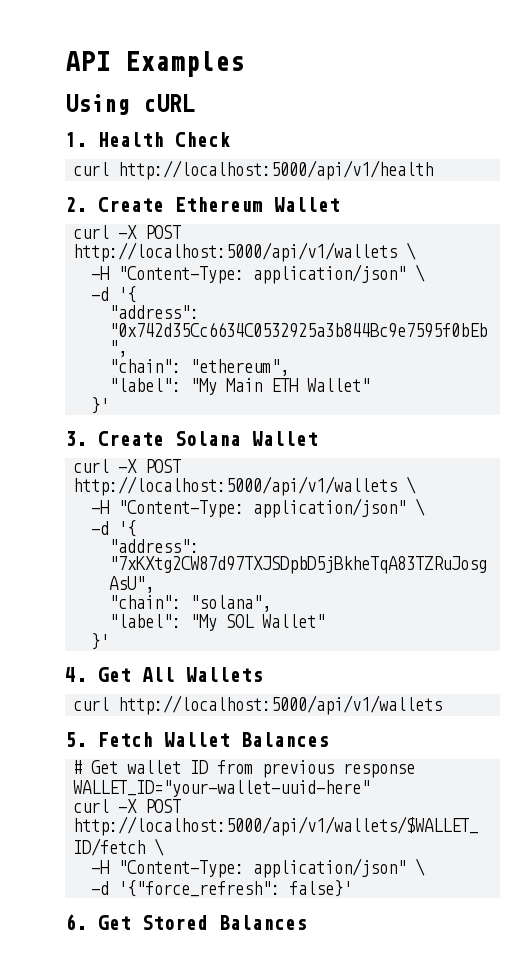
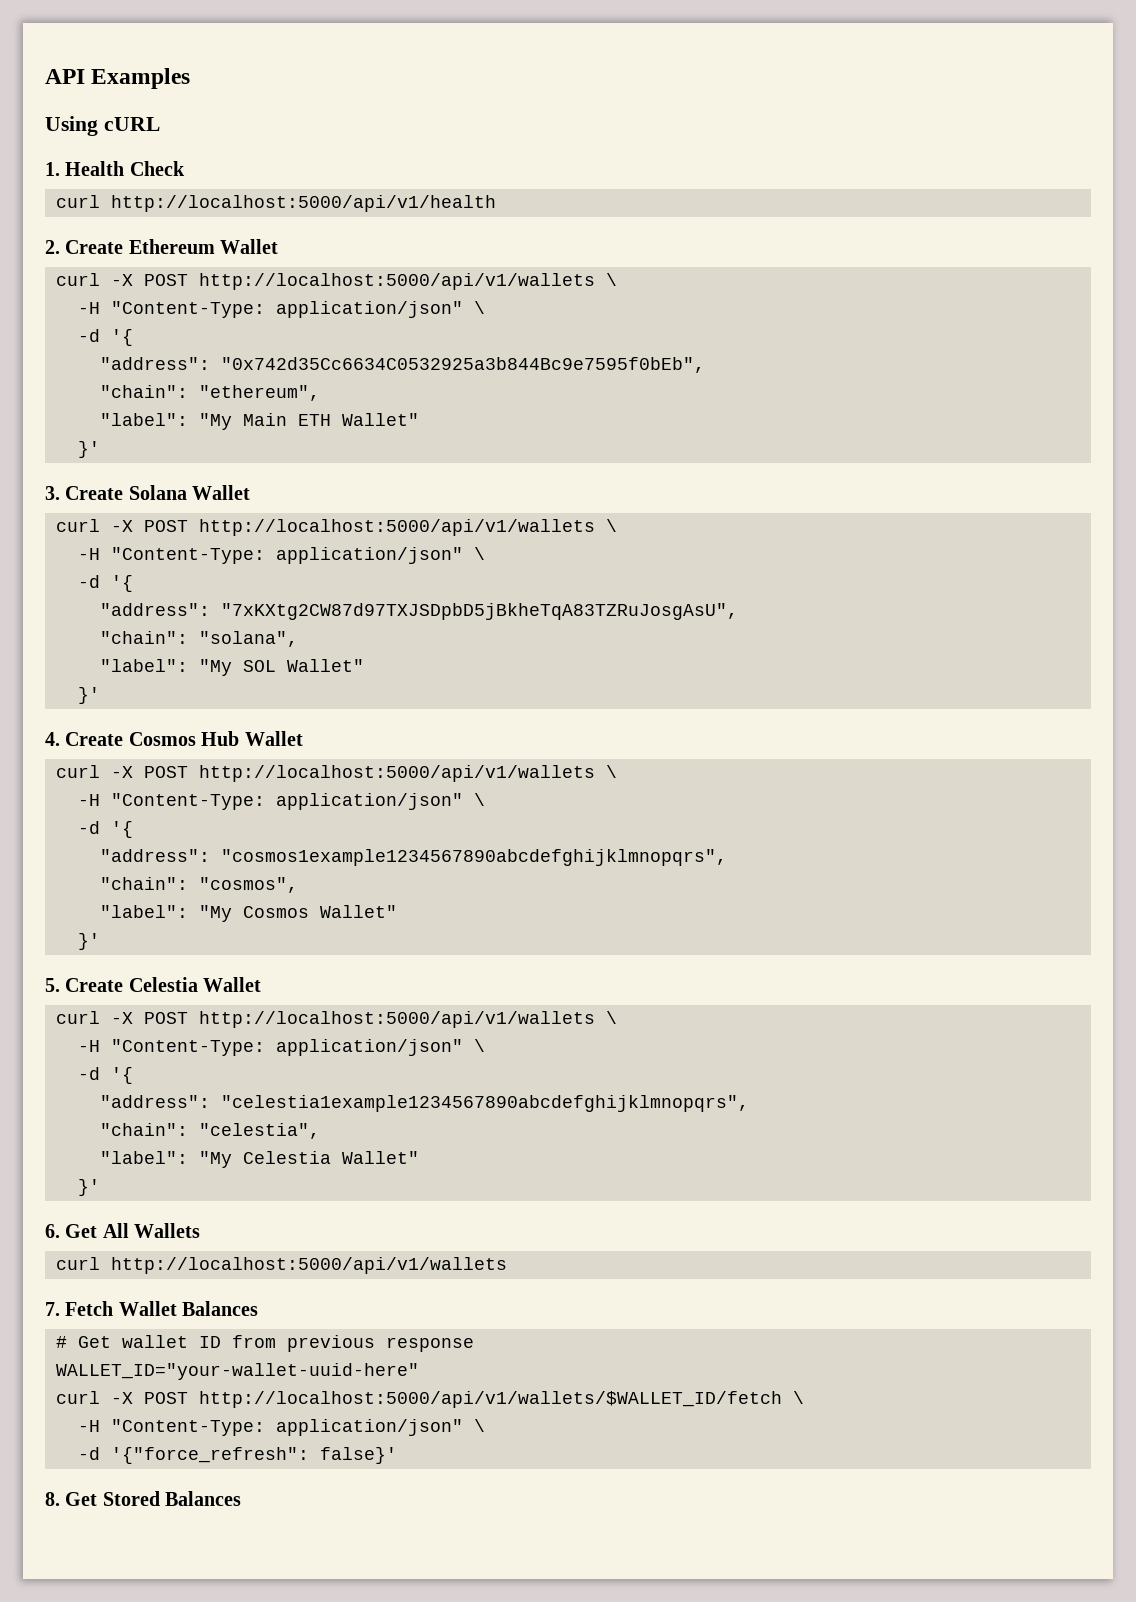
- 4. Get All Wallets
+ 4. Create Cosmos Hub Wallet
+ curl -X POST http://localhost:5000/api/v1/wallets \
+ -H "Content-Type: application/json" \
+ -d '{
+ "address": "cosmos1example1234567890abcdefghijklmnopqrs",
+ "chain": "cosmos",
+ "label": "My Cosmos Wallet"
+ }'
+ 5. Create Celestia Wallet
+ curl -X POST http://localhost:5000/api/v1/wallets \
+ -H "Content-Type: application/json" \
+ -d '{
+ "address": "celestia1example1234567890abcdefghijklmnopqrs",
+ "chain": "celestia",
+ "label": "My Celestia Wallet"
+ }'
+ 6. Get All Wallets
- 5. Fetch Wallet Balances
+ 7. Fetch Wallet Balances
- 6. Get Stored Balances
+ 8. Get Stored Balances

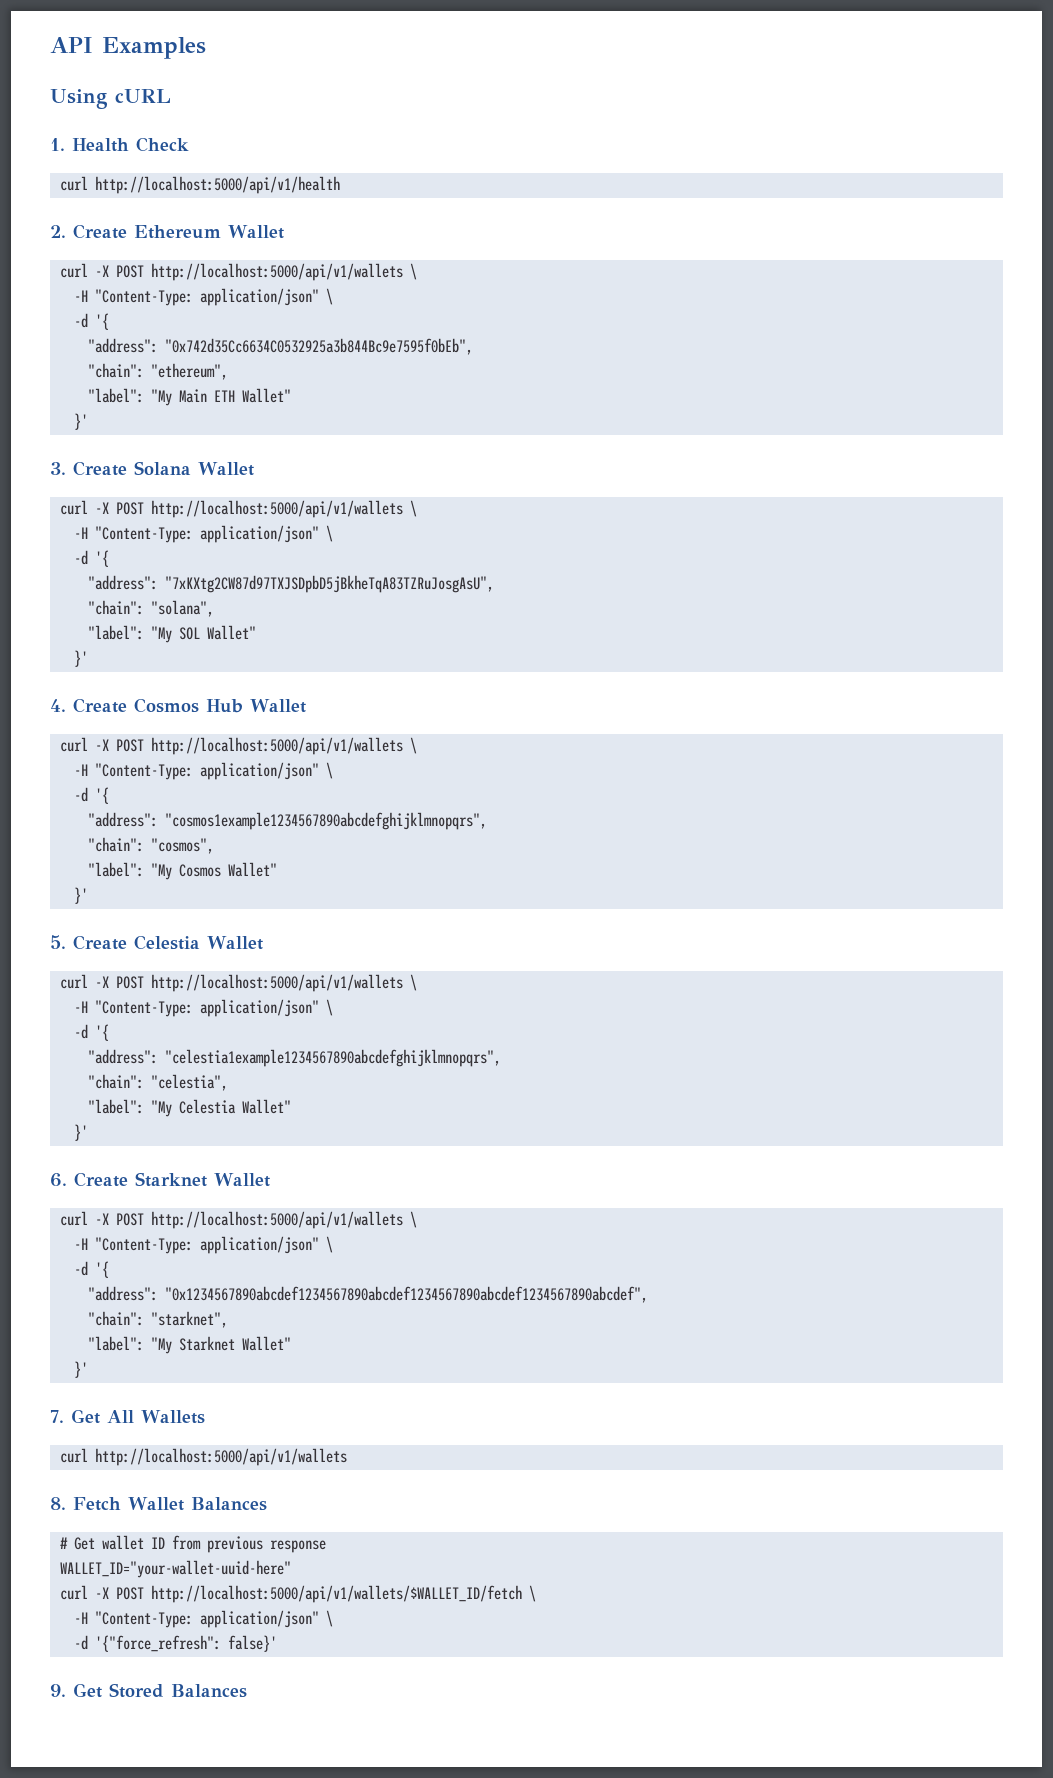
- 6. Get All Wallets
+ 6. Create Starknet Wallet
+ curl -X POST http://localhost:5000/api/v1/wallets \
+ -H "Content-Type: application/json" \
+ -d '{
+ "address": "0x1234567890abcdef1234567890abcdef1234567890abcdef1234567890abcdef",
+ "chain": "starknet",
+ "label": "My Starknet Wallet"
+ }'
+ 7. Get All Wallets
- 7. Fetch Wallet Balances
+ 8. Fetch Wallet Balances
- 8. Get Stored Balances
+ 9. Get Stored Balances

